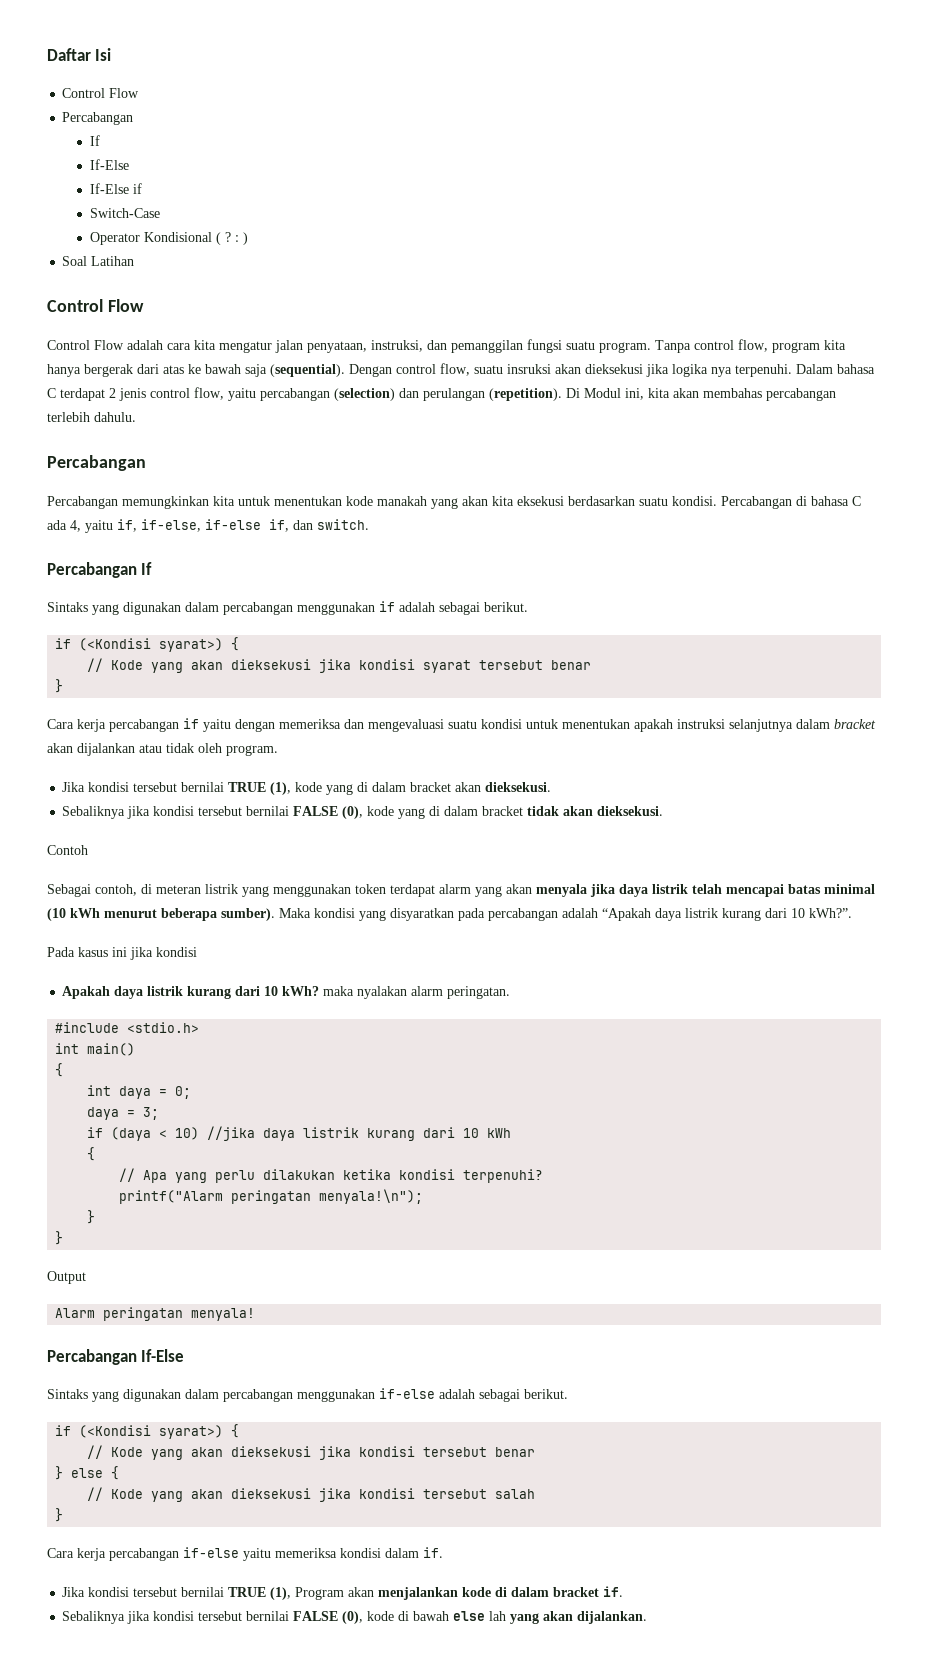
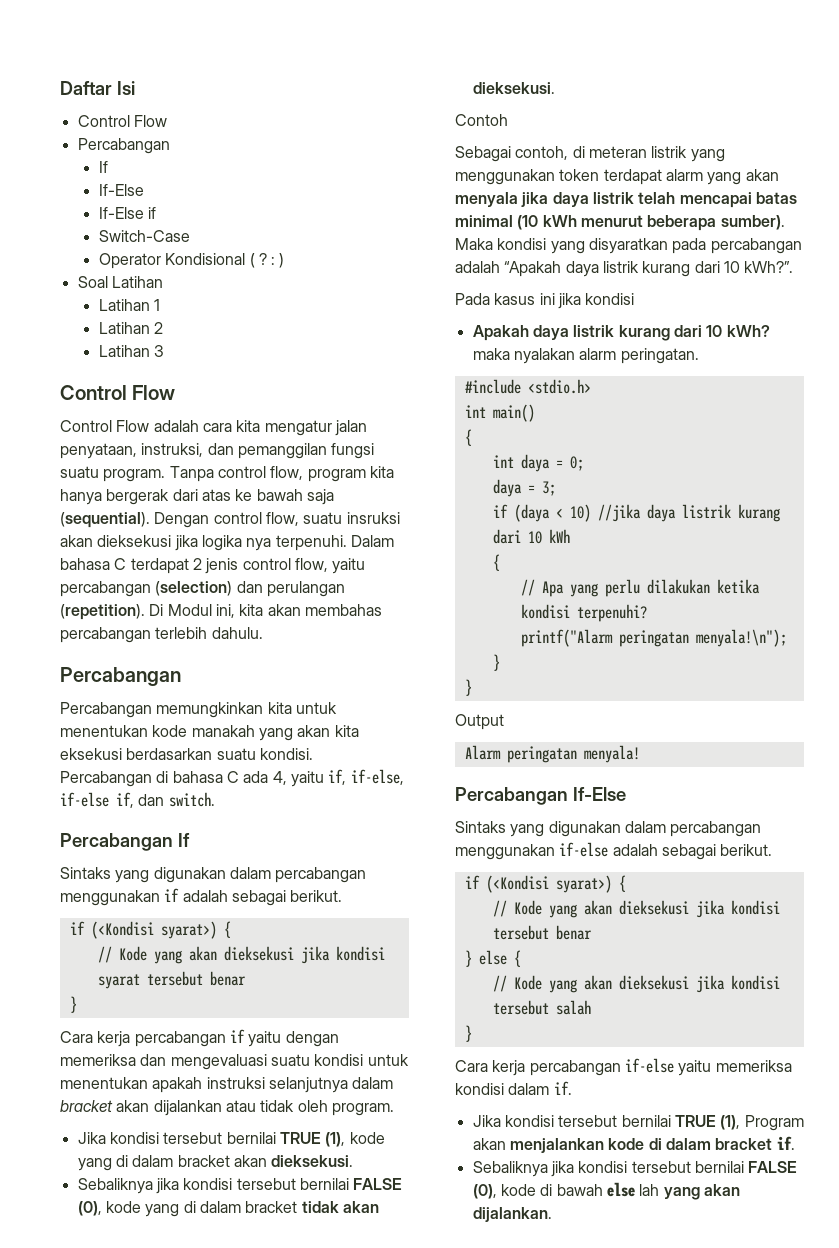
+ Latihan 1
+ Latihan 2
+ Latihan 3

